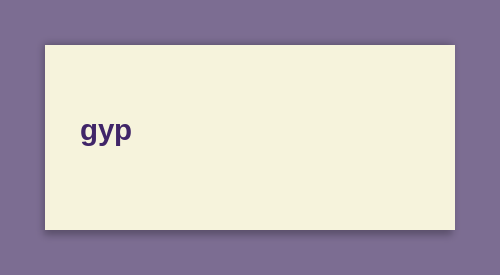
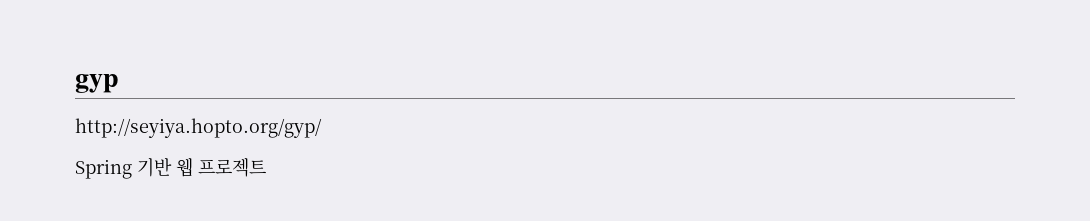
+ http://seyiya.hopto.org/gyp/
+ Spring 기반 웹 프로젝트

